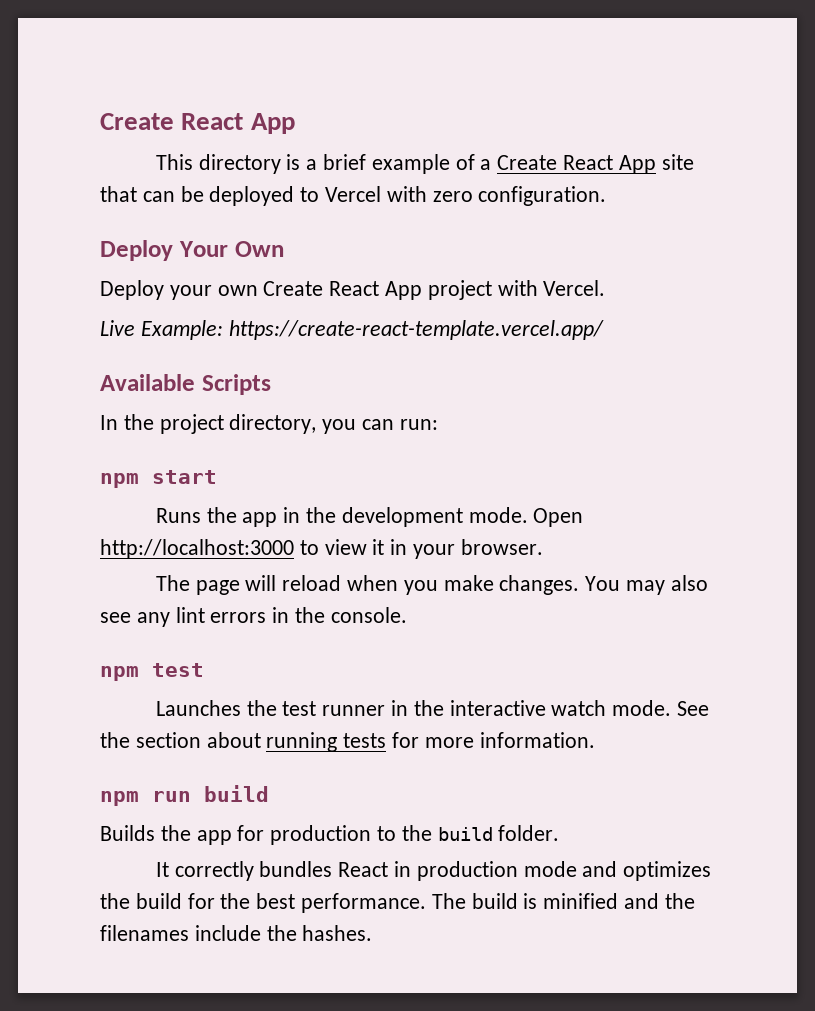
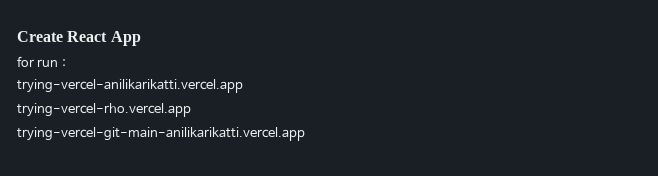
- This directory is a brief example of a Create React App site that can be deployed to Vercel with zero configuration.
- Deploy Your Own
- Deploy your own Create React App project with Vercel.
- Live Example: https://create-react-template.vercel.app/
- Available Scripts
- In the project directory, you can run:
- npm start
- Runs the app in the development mode. Open http://localhost:3000 to view it in your browser.
- The page will reload when you make changes. You may also see any lint errors in the console.
- npm test
- Launches the test runner in the interactive watch mode. See the section about running tests for more information.
- npm run build
- Builds the app for production to the build folder.
- It correctly bundles React in production mode and optimizes the build for the best performance. The build is minified and the filenames include the hashes.
+ for run :
+ trying-vercel-anilikarikatti.vercel.app
+ trying-vercel-rho.vercel.app
+ trying-vercel-git-main-anilikarikatti.vercel.app

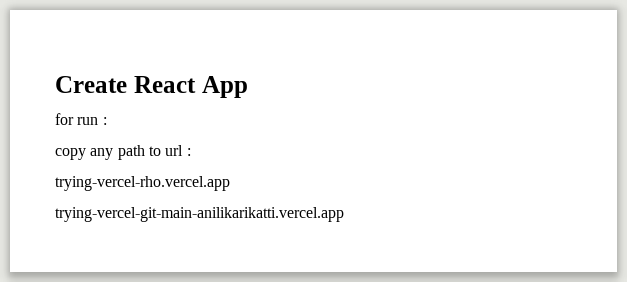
- trying-vercel-anilikarikatti.vercel.app
+ copy any path to url :

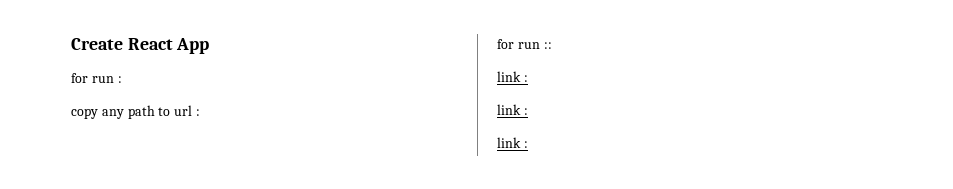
- trying-vercel-rho.vercel.app
- trying-vercel-git-main-anilikarikatti.vercel.app
+ for run ::
+ link :
+ link :
+ link :

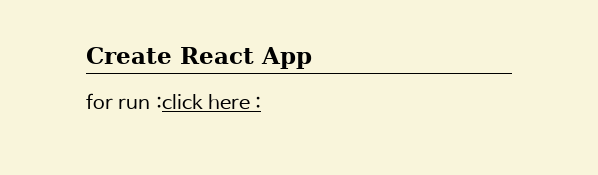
- for run :
- copy any path to url :
- for run ::
- link :
- link :
- link :
+ for run :click here :

